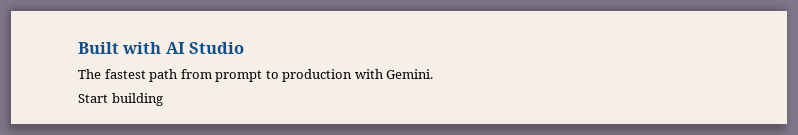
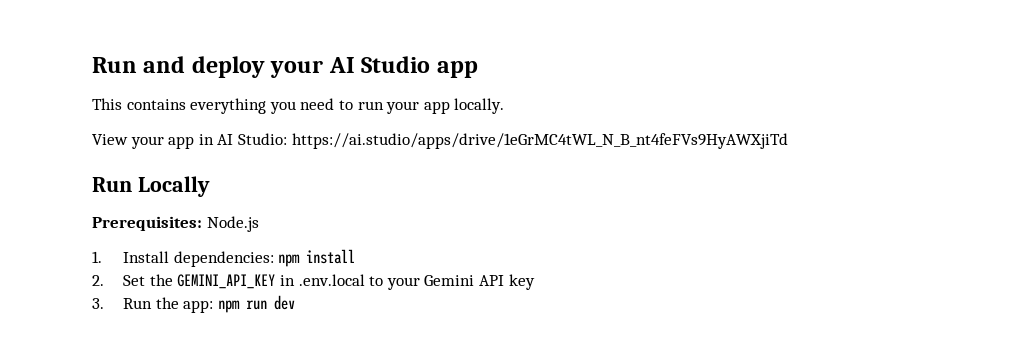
- Built with AI Studio
- The fastest path from prompt to production with Gemini.
- Start building
+ Run and deploy your AI Studio app
+ This contains everything you need to run your app locally.
+ View your app in AI Studio: https://ai.studio/apps/drive/1eGrMC4tWL_N_B_nt4feFVs9HyAWXjiTd
+ Run Locally
+ Prerequisites: Node.js
+ 1. Install dependencies: npm install
+ 2. Set the GEMINI_API_KEY in .env.local to your Gemini API key
+ 3. Run the app: npm run dev

